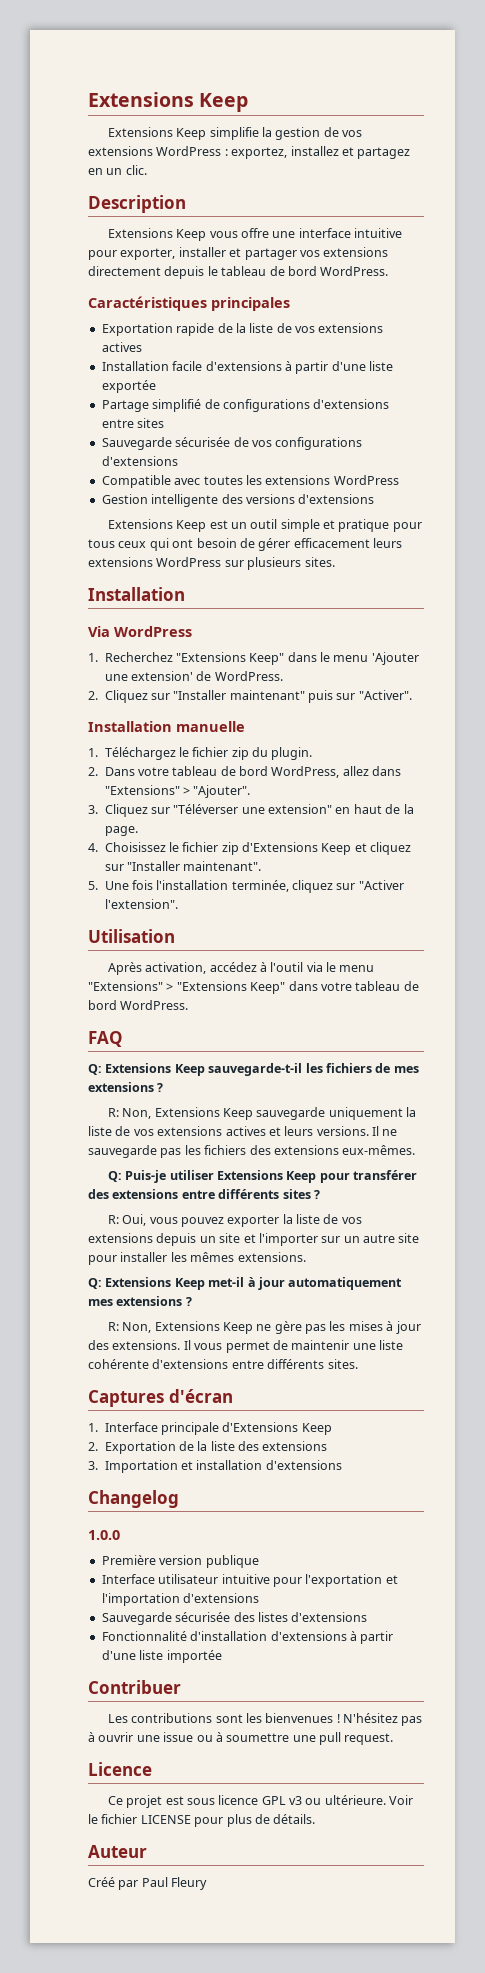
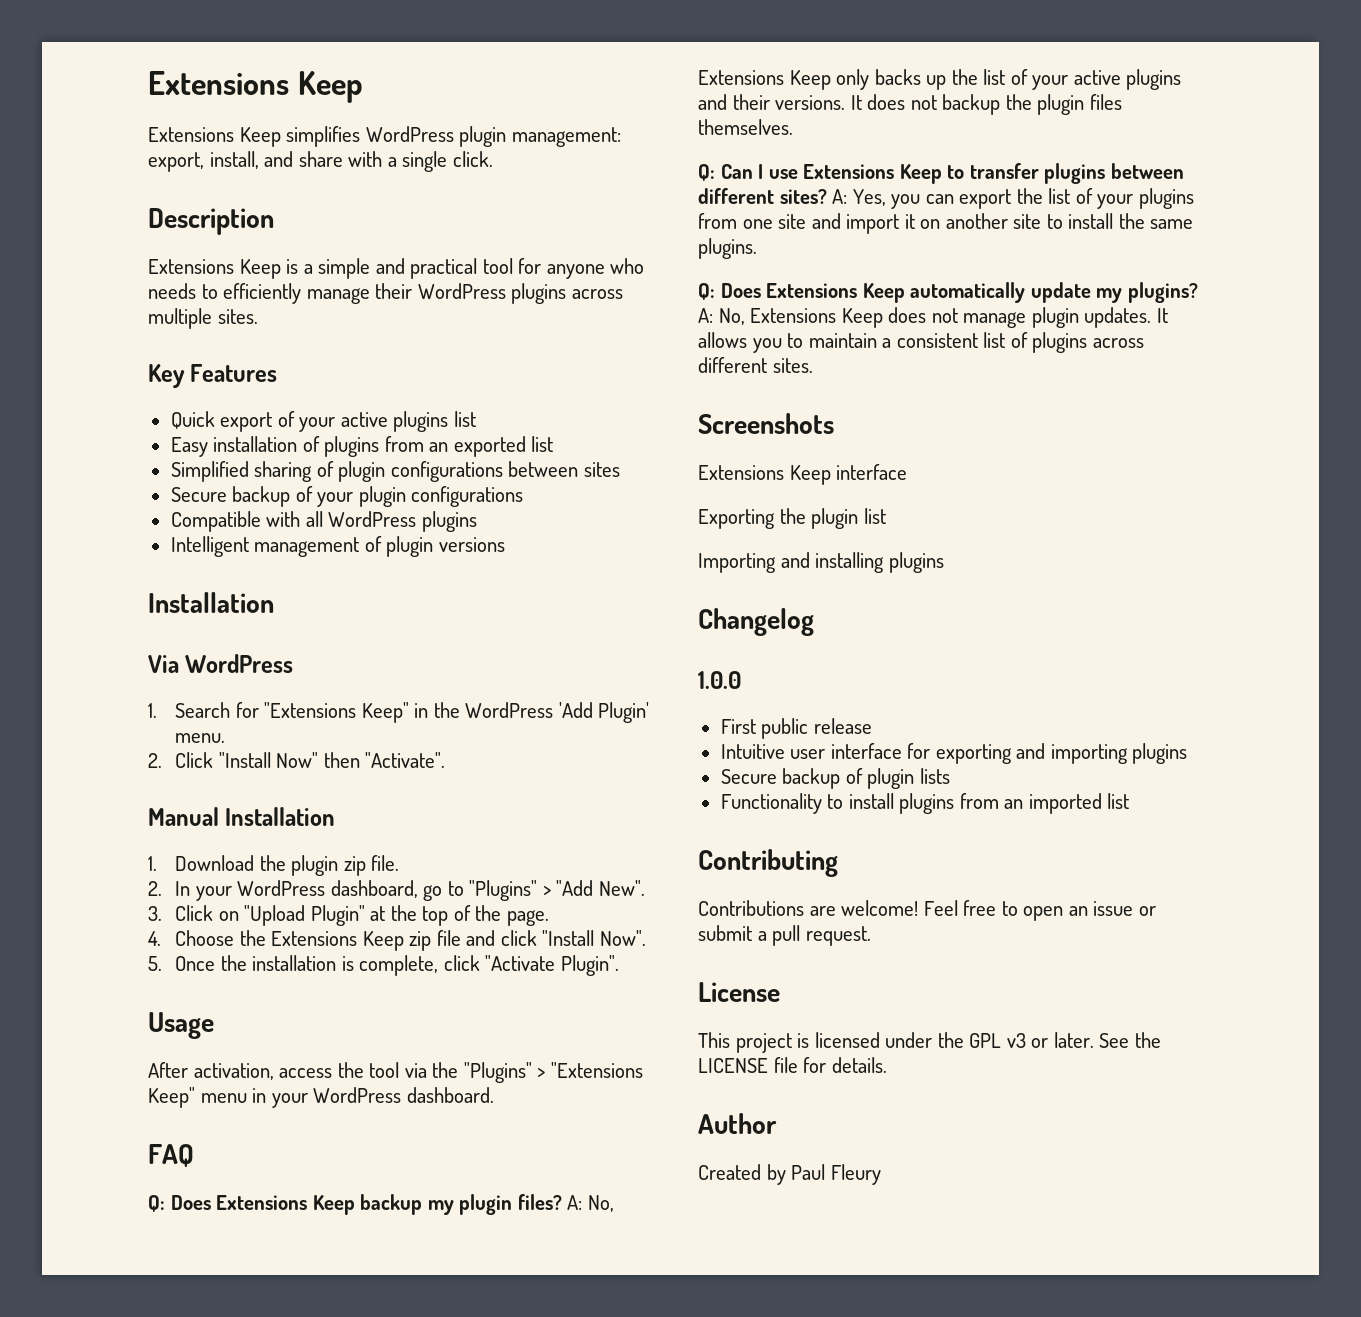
- Extensions Keep simplifie la gestion de vos extensions WordPress : exportez, installez et partagez en un clic.
+ Extensions Keep simplifies WordPress plugin management: export, install, and share with a single click.
  Description
- Extensions Keep vous offre une interface intuitive pour exporter, installer et partager vos extensions directement depuis le tableau de bord WordPress.
- Caractéristiques principales
- Exportation rapide de la liste de vos extensions actives
- Installation facile d'extensions à partir d'une liste exportée
- Partage simplifié de configurations d'extensions entre sites
- Sauvegarde sécurisée de vos configurations d'extensions
+ Extensions Keep is a simple and practical tool for anyone who needs to efficiently manage their WordPress plugins across multiple sites.
+ Key Features
+ Quick export of your active plugins list
+ Easy installation of plugins from an exported list
+ Simplified sharing of plugin configurations between sites
+ Secure backup of your plugin configurations
- Compatible avec toutes les extensions WordPress
- Gestion intelligente des versions d'extensions
- Extensions Keep est un outil simple et pratique pour tous ceux qui ont besoin de gérer efficacement leurs extensions WordPress sur plusieurs sites.
+ Compatible with all WordPress plugins
+ Intelligent management of plugin versions
  Installation
  Via WordPress
- 1. Recherchez "Extensions Keep" dans le menu 'Ajouter une extension' de WordPress.
- 2. Cliquez sur "Installer maintenant" puis sur "Activer".
- Installation manuelle
- 1. Téléchargez le fichier zip du plugin.
- 2. Dans votre tableau de bord WordPress, allez dans "Extensions" > "Ajouter".
- 3. Cliquez sur "Téléverser une extension" en haut de la page.
- 4. Choisissez le fichier zip d'Extensions Keep et cliquez sur "Installer maintenant".
- 5. Une fois l'installation terminée, cliquez sur "Activer l'extension".
- Utilisation
- Après activation, accédez à l'outil via le menu "Extensions" > "Extensions Keep" dans votre tableau de bord WordPress.
+ 1. Search for "Extensions Keep" in the WordPress 'Add Plugin' menu.
+ 2. Click "Install Now" then "Activate".
+ Manual Installation
+ 1. Download the plugin zip file.
+ 2. In your WordPress dashboard, go to "Plugins" > "Add New".
+ 3. Click on "Upload Plugin" at the top of the page.
+ 4. Choose the Extensions Keep zip file and click "Install Now".
+ 5. Once the installation is complete, click "Activate Plugin".
+ Usage
+ After activation, access the tool via the "Plugins" > "Extensions Keep" menu in your WordPress dashboard.
- Q: Extensions Keep sauvegarde-t-il les fichiers de mes extensions ?
- R: Non, Extensions Keep sauvegarde uniquement la liste de vos extensions actives et leurs versions. Il ne sauvegarde pas les fichiers des extensions eux-mêmes.
- Q: Puis-je utiliser Extensions Keep pour transférer des extensions entre différents sites ?
- R: Oui, vous pouvez exporter la liste de vos extensions depuis un site et l'importer sur un autre site pour installer les mêmes extensions.
- Q: Extensions Keep met-il à jour automatiquement mes extensions ?
- R: Non, Extensions Keep ne gère pas les mises à jour des extensions. Il vous permet de maintenir une liste cohérente d'extensions entre différents sites.
- Captures d'écran
- 1. Interface principale d'Extensions Keep
- 2. Exportation de la liste des extensions
- 3. Importation et installation d'extensions
+ Q: Does Extensions Keep backup my plugin files? A: No, Extensions Keep only backs up the list of your active plugins and their versions. It does not backup the plugin files themselves.
+ Q: Can I use Extensions Keep to transfer plugins between different sites? A: Yes, you can export the list of your plugins from one site and import it on another site to install the same plugins.
+ Q: Does Extensions Keep automatically update my plugins? A: No, Extensions Keep does not manage plugin updates. It allows you to maintain a consistent list of plugins across different sites.
+ Screenshots
+ Extensions Keep interface
+ Exporting the plugin list
+ Importing and installing plugins
  Changelog
  1.0.0
- Première version publique
- Interface utilisateur intuitive pour l'exportation et l'importation d'extensions
- Sauvegarde sécurisée des listes d'extensions
- Fonctionnalité d'installation d'extensions à partir d'une liste importée
- Contribuer
- Les contributions sont les bienvenues ! N'hésitez pas à ouvrir une issue ou à soumettre une pull request.
- Licence
- Ce projet est sous licence GPL v3 ou ultérieure. Voir le fichier LICENSE pour plus de détails.
- Auteur
- Créé par Paul Fleury
+ First public release
+ Intuitive user interface for exporting and importing plugins
+ Secure backup of plugin lists
+ Functionality to install plugins from an imported list
+ Contributing
+ Contributions are welcome! Feel free to open an issue or submit a pull request.
+ License
+ This project is licensed under the GPL v3 or later. See the LICENSE file for details.
+ Author
+ Created by Paul Fleury

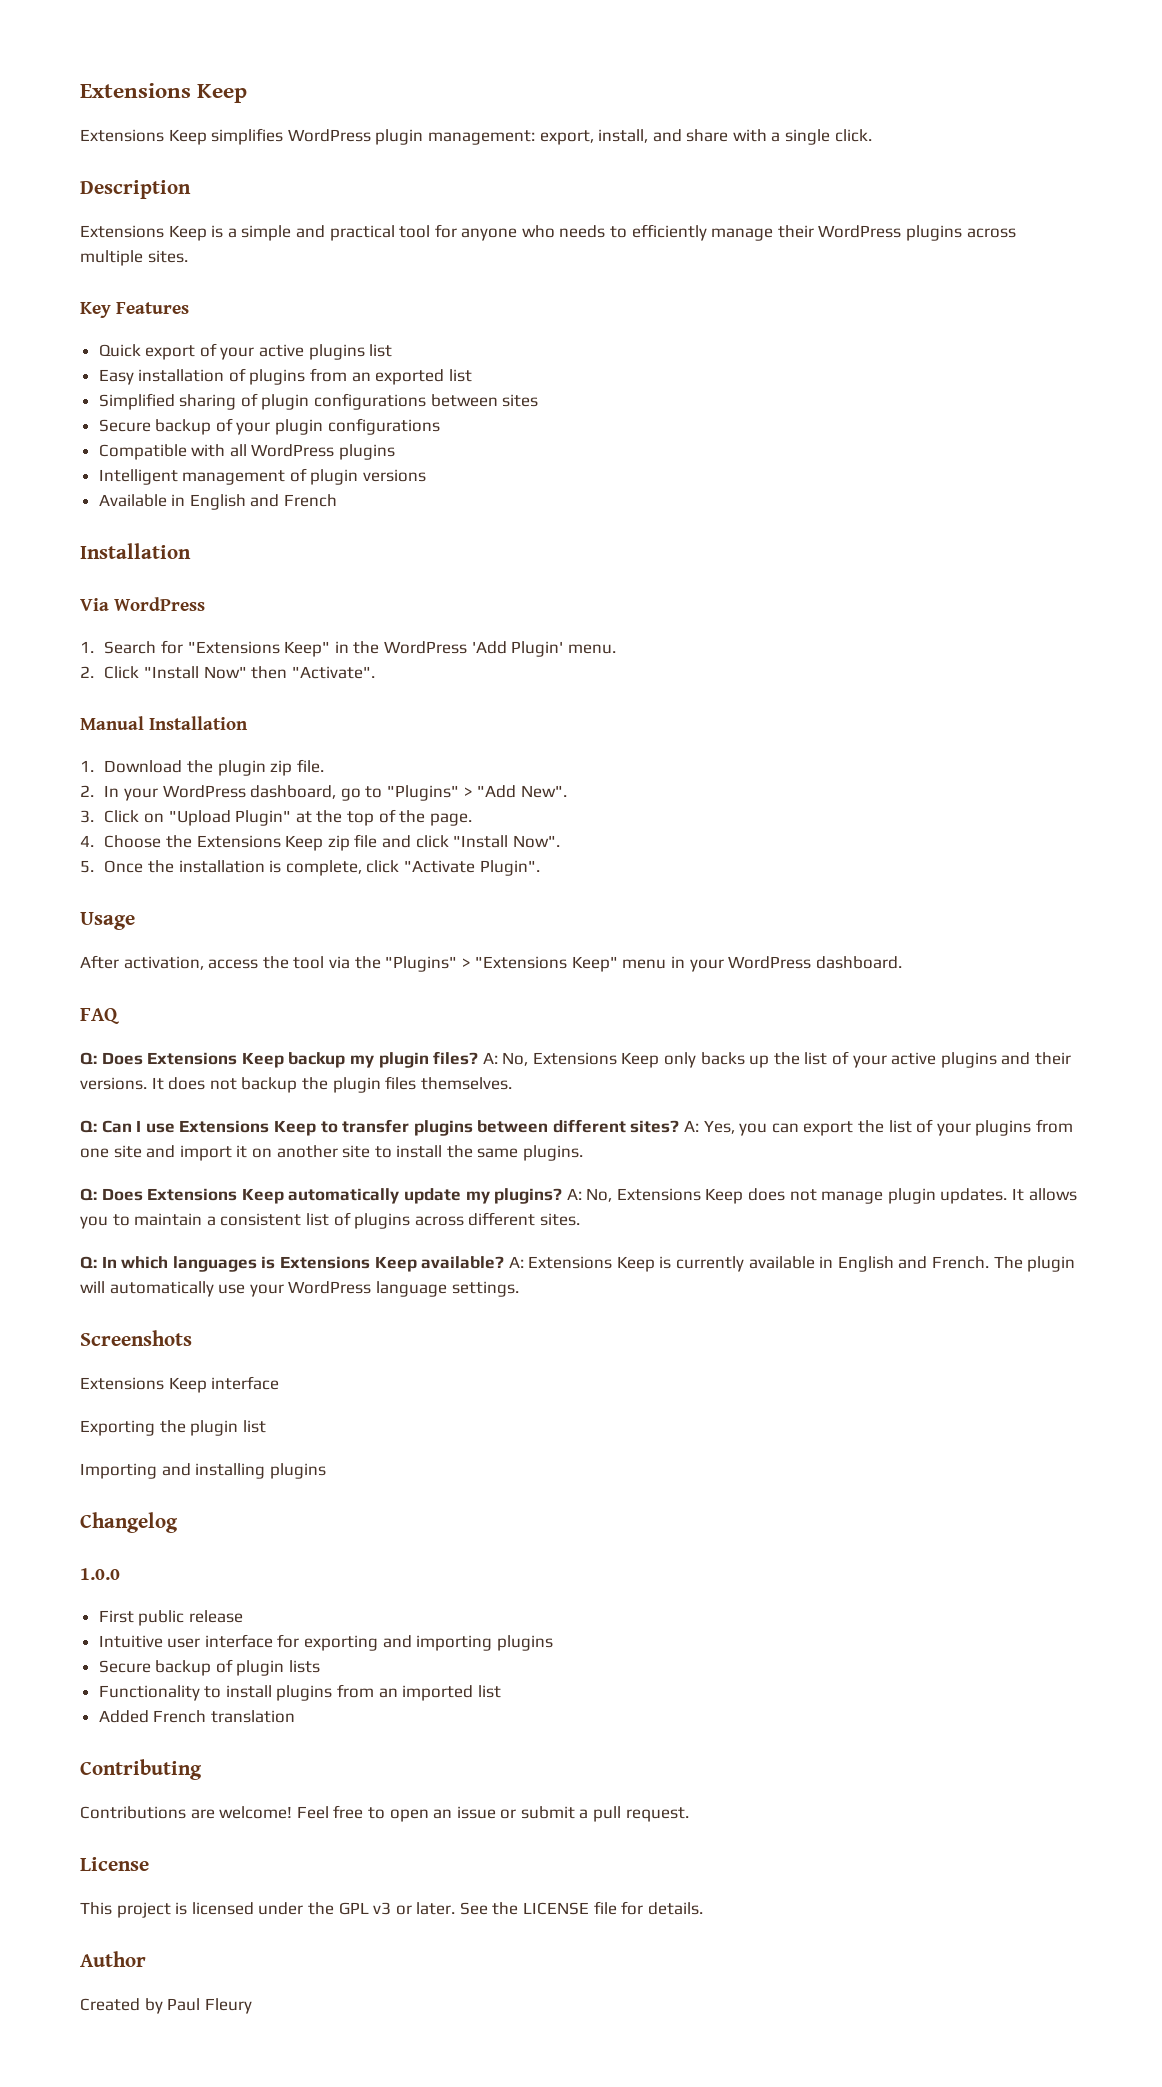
+ Available in English and French
+ Q: In which languages is Extensions Keep available? A: Extensions Keep is currently available in English and French. The plugin will automatically use your WordPress language settings.
+ Added French translation

